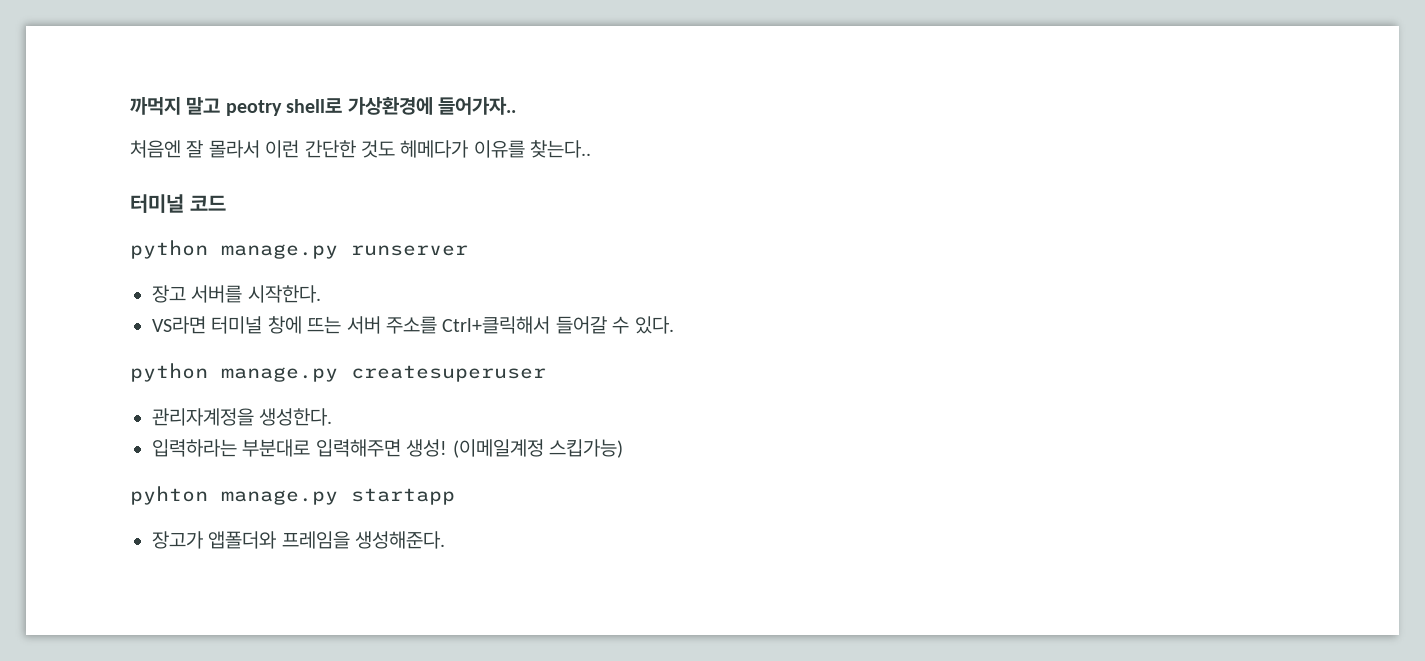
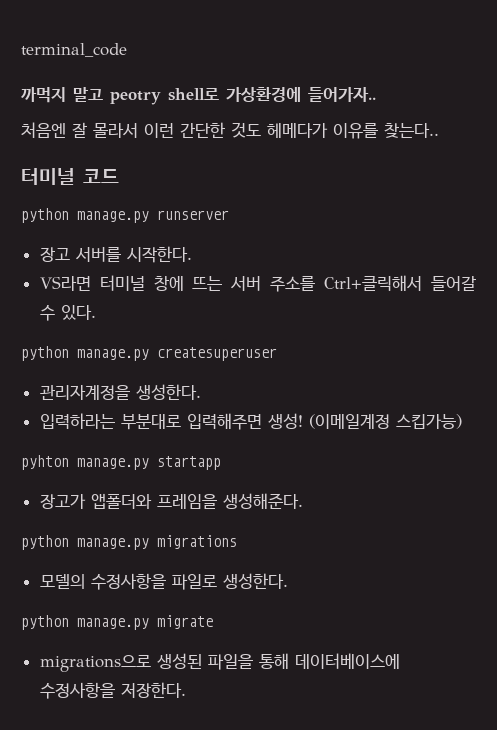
+ terminal_code
+ python manage.py migrations
+ 모델의 수정사항을 파일로 생성한다.
+ python manage.py migrate
+ migrations으로 생성된 파일을 통해 데이터베이스에 수정사항을 저장한다.

